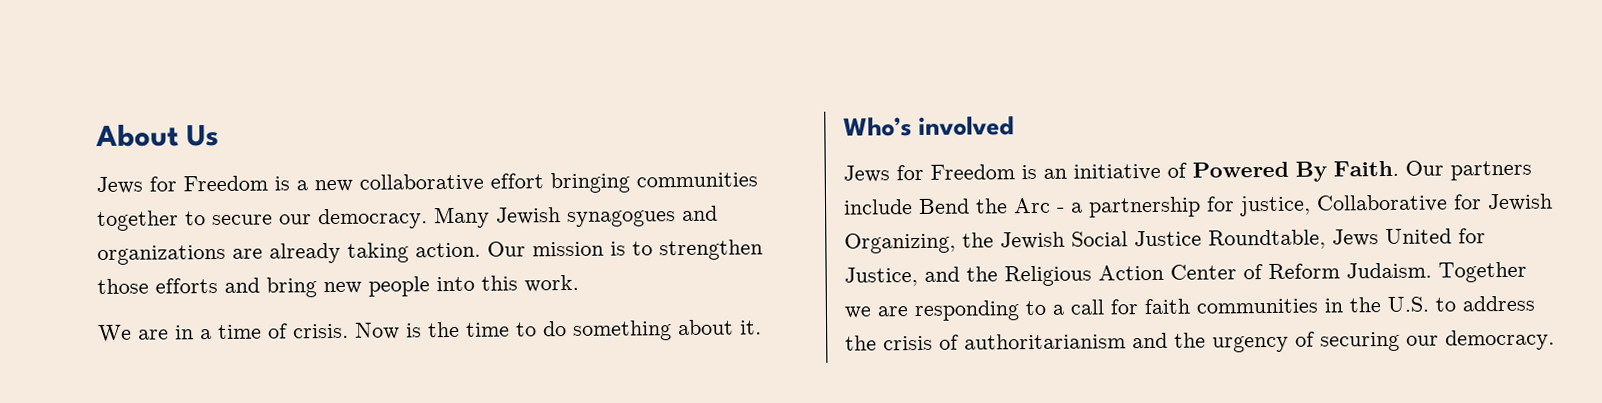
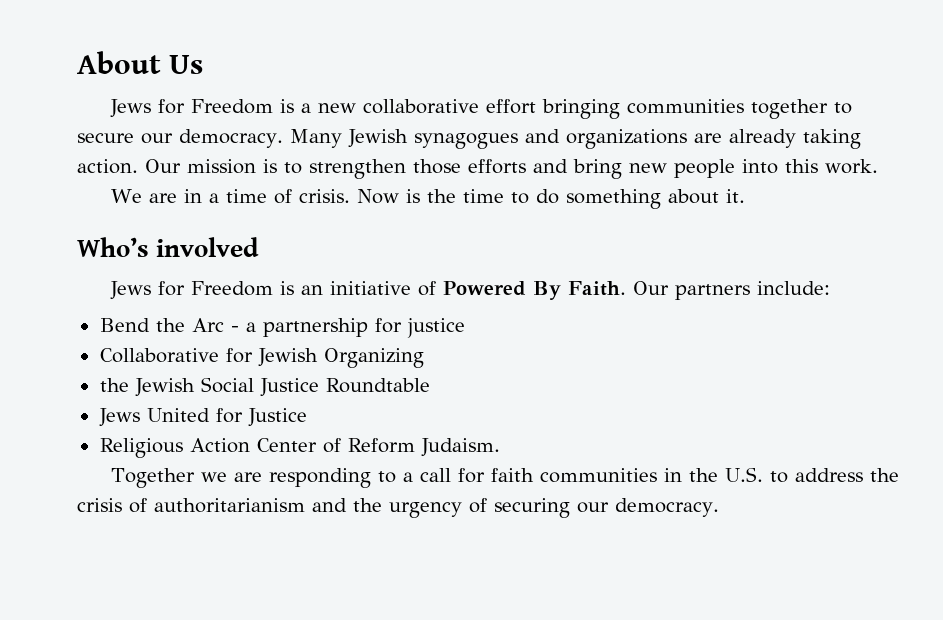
- Our partners include Bend the Arc - a partnership for justice, Collaborative for Jewish Organizing, the Jewish Social Justice Roundtable, Jews United for Justice, and the Religious Action Center of Reform Judaism. Together we are responding to a call for faith communities in the U.S. to address the crisis of authoritarianism and the urgency of securing our democracy.
+ Our partners include:
+ Bend the Arc - a partnership for justice
+ Collaborative for Jewish Organizing
+ the Jewish Social Justice Roundtable
+ Jews United for Justice
+ Religious Action Center of Reform Judaism.
+ Together we are responding to a call for faith communities in the U.S. to address the crisis of authoritarianism and the urgency of securing our democracy.

